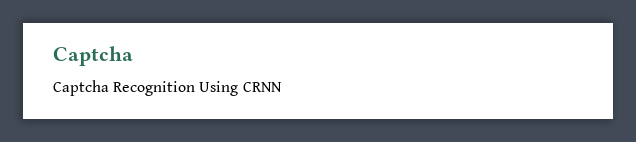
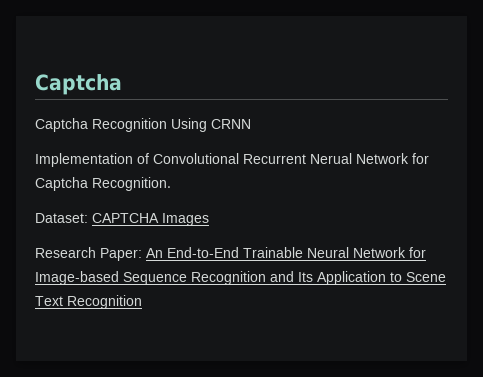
+ Implementation of Convolutional Recurrent Nerual Network for Captcha Recognition.
+ Dataset: CAPTCHA Images
+ Research Paper: An End-to-End Trainable Neural Network for Image-based Sequence Recognition and Its Application to Scene Text Recognition

